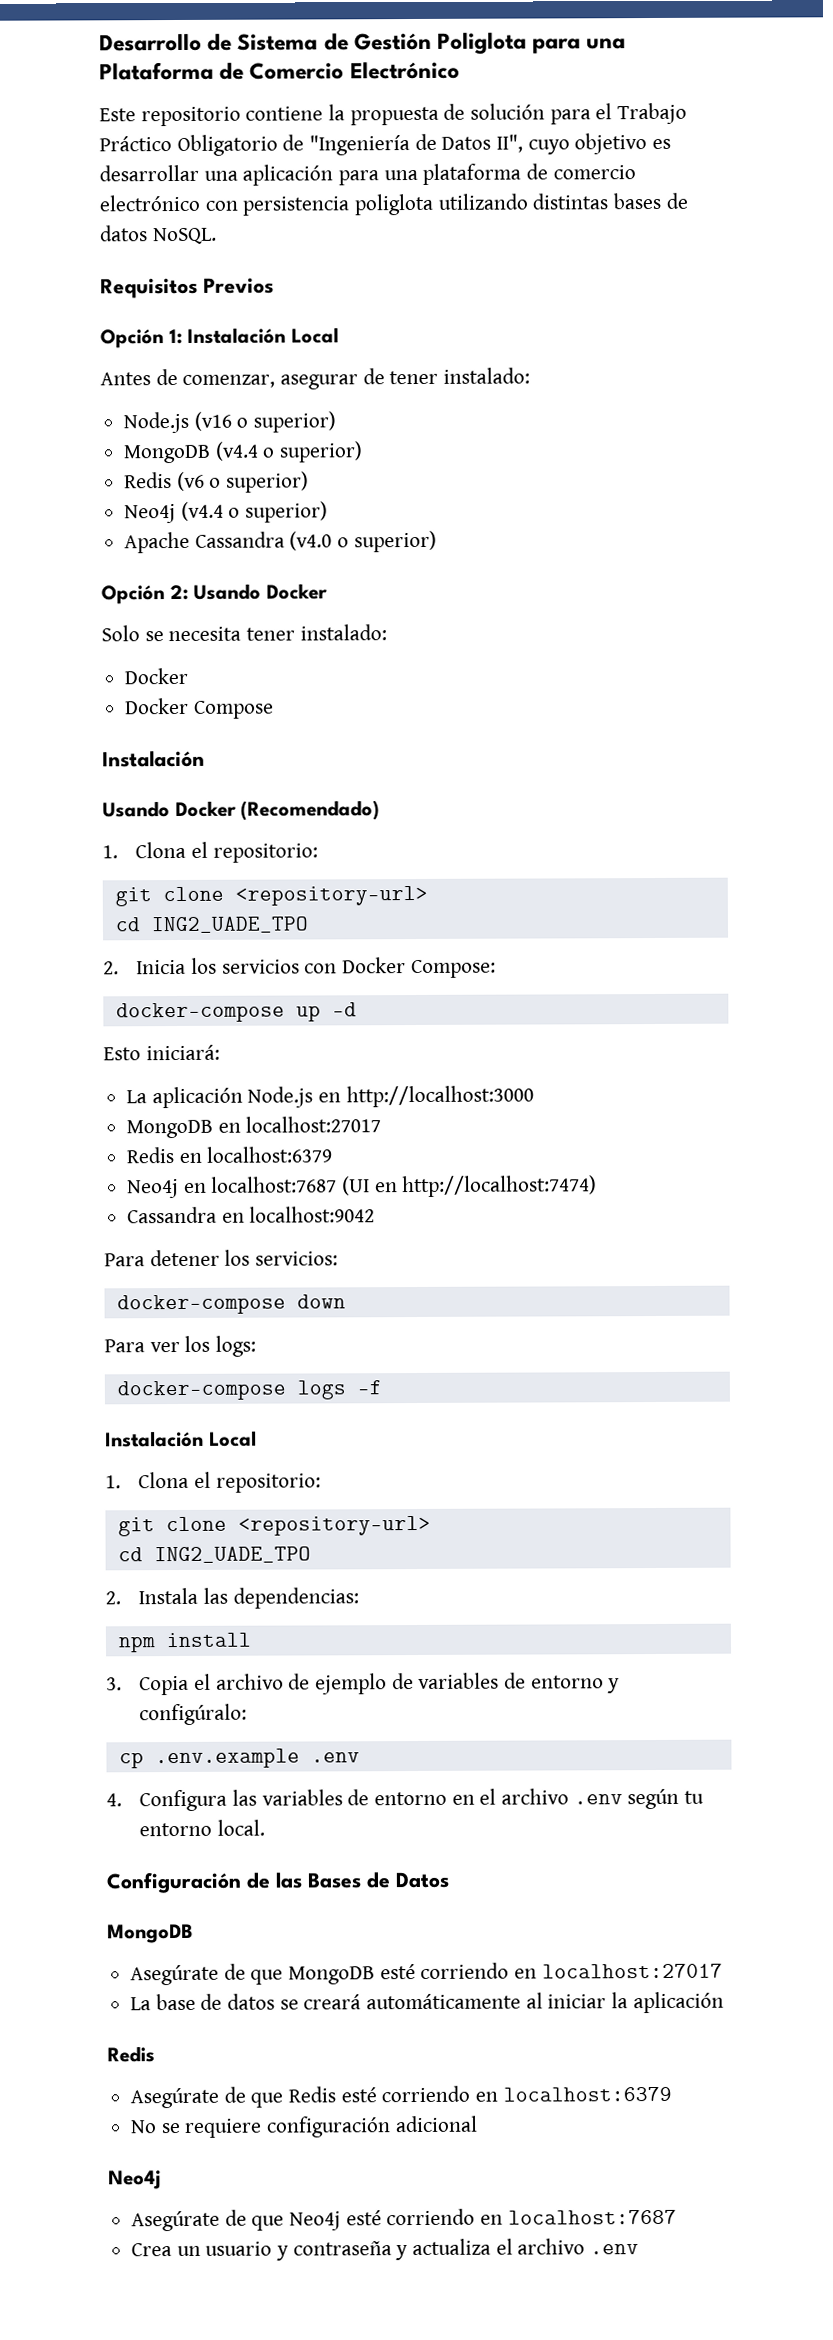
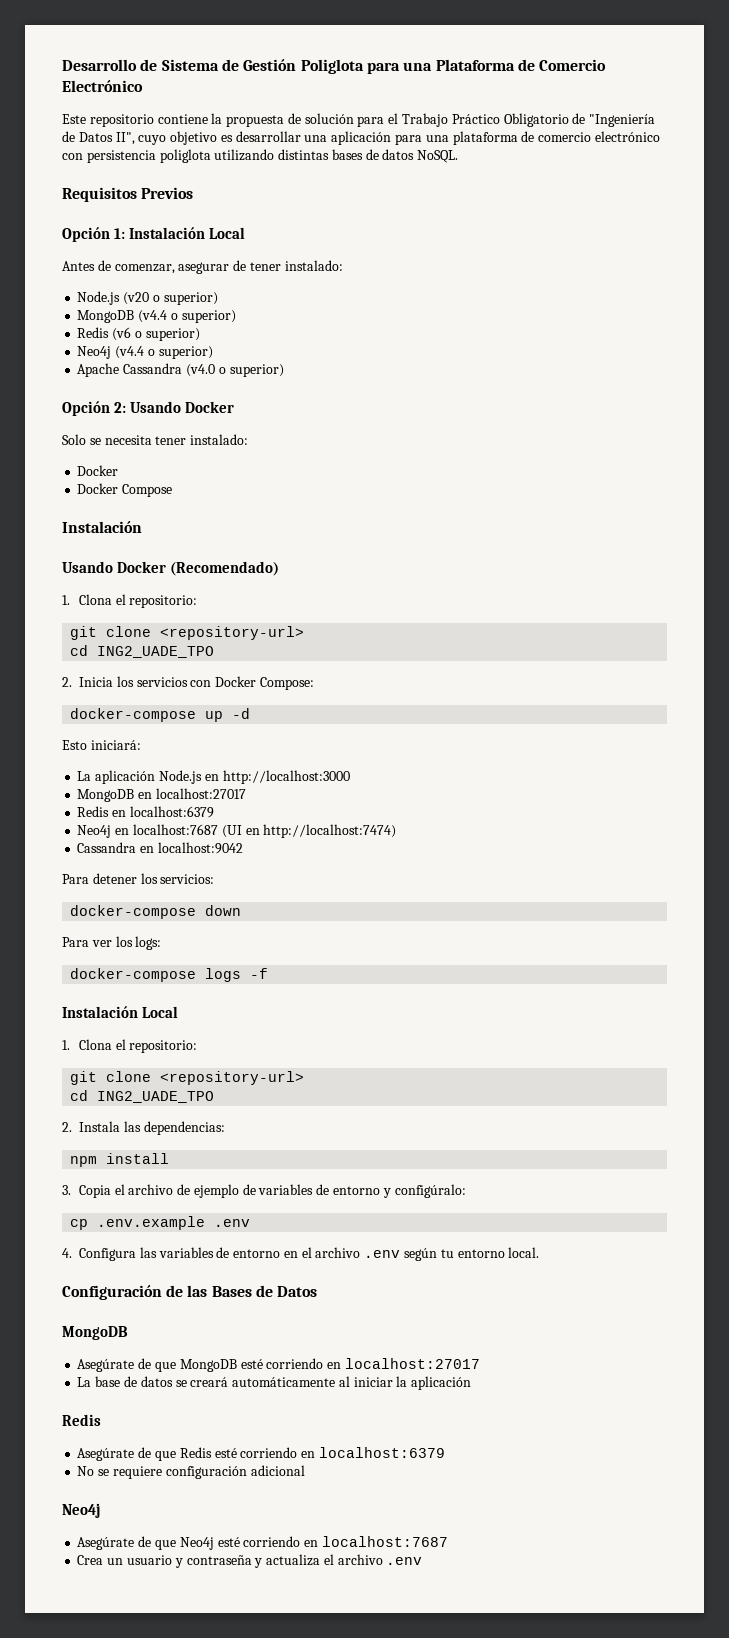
- Node.js (v16 o superior)
+ Node.js (v20 o superior)

